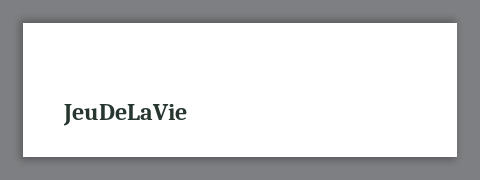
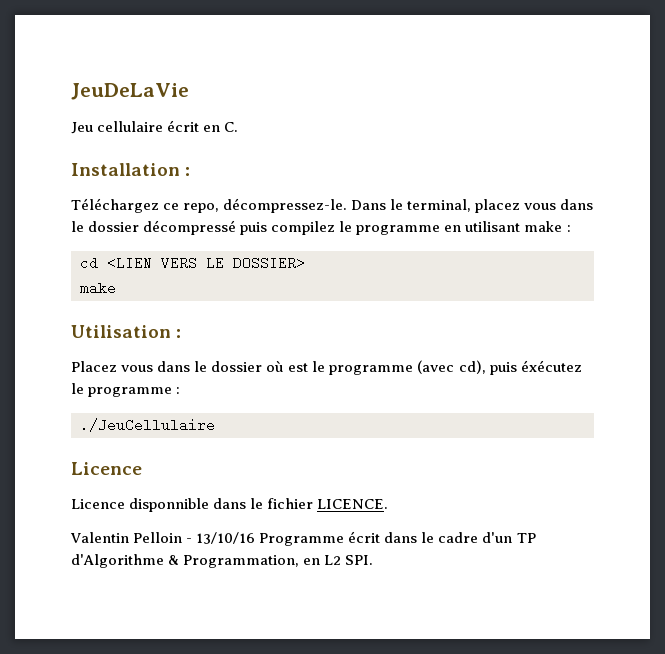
+ Jeu cellulaire écrit en C.
+ Installation :
+ Téléchargez ce repo, décompressez-le. Dans le terminal, placez vous dans le dossier décompressé puis compilez le programme en utilisant make :
+ cd <LIEN VERS LE DOSSIER>
+ make
+ Utilisation :
+ Placez vous dans le dossier où est le programme (avec cd), puis éxécutez le programme :
+ ./JeuCellulaire
+ Licence
+ Licence disponnible dans le fichier LICENCE.
+ Valentin Pelloin - 13/10/16 Programme écrit dans le cadre d'un TP d'Algorithme & Programmation, en L2 SPI.

